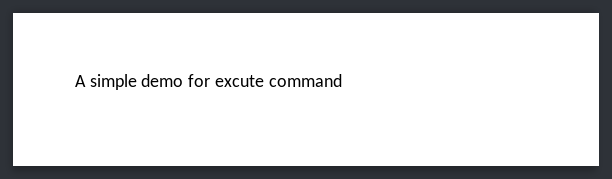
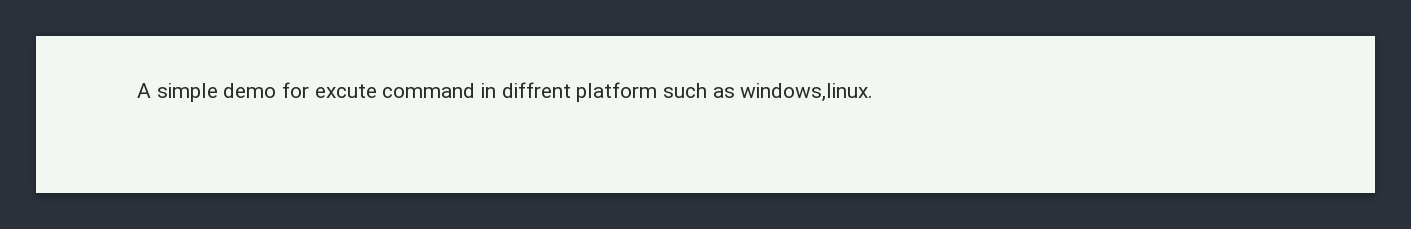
- A simple demo for excute command
+ A simple demo for excute command in diffrent platform such as windows,linux.

